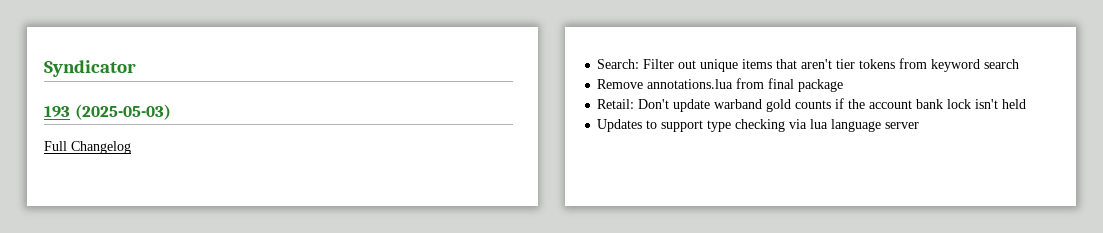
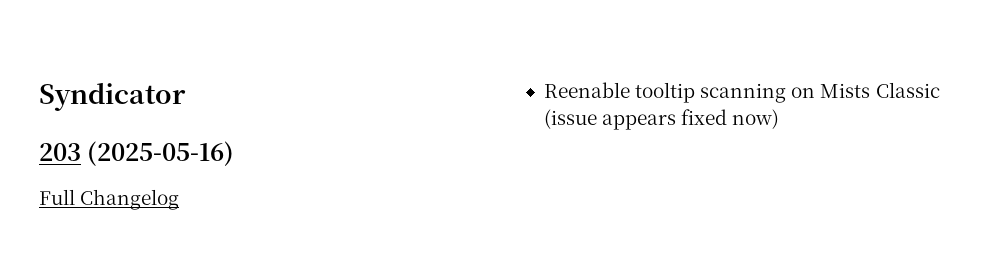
- 193 (2025-05-03)
+ 203 (2025-05-16)
- Search: Filter out unique items that aren't tier tokens from keyword search
- Remove annotations.lua from final package
- Retail: Don't update warband gold counts if the account bank lock isn't held
- Updates to support type checking via lua language server
+ Reenable tooltip scanning on Mists Classic (issue appears fixed now)

